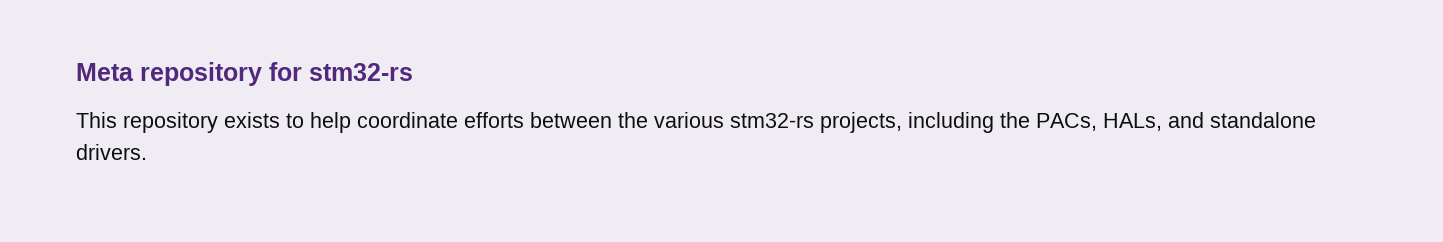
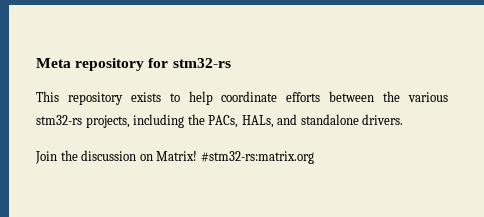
+ Join the discussion on Matrix! #stm32-rs:matrix.org

